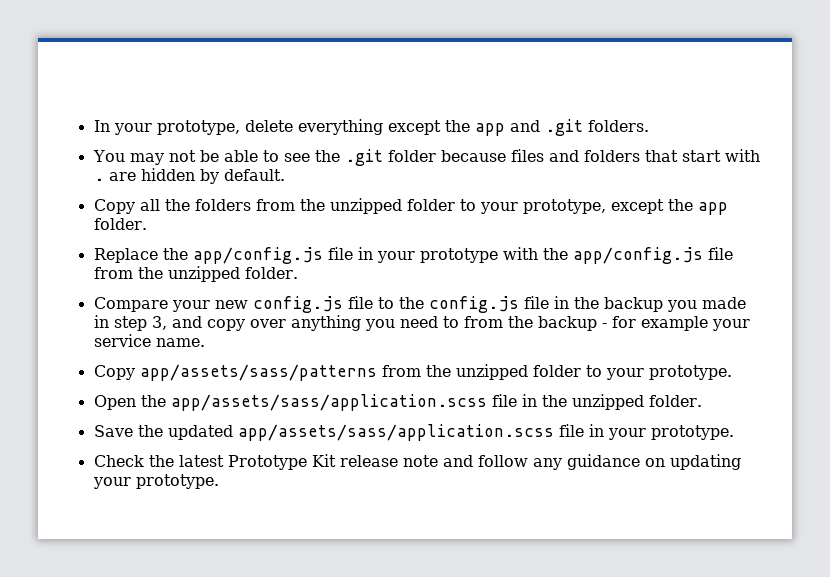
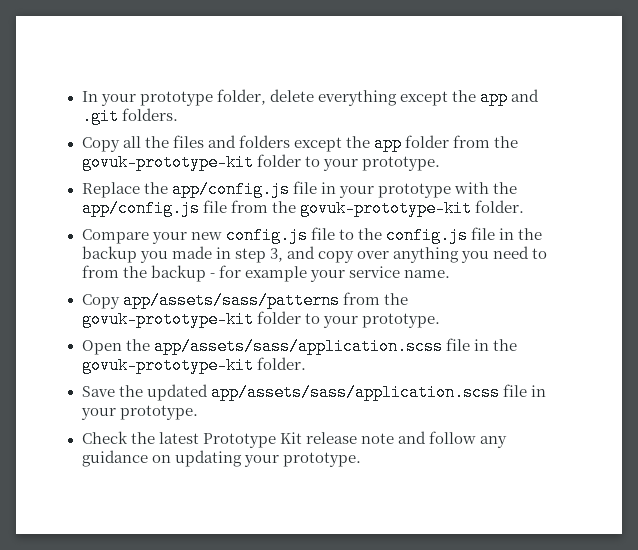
- In your prototype, delete everything except the app and .git folders.
+ In your prototype folder, delete everything except the app and .git folders.
- You may not be able to see the .git folder because files and folders that start with . are hidden by default.
- Copy all the folders from the unzipped folder to your prototype, except the app folder.
+ Copy all the files and folders except the app folder from the govuk-prototype-kit folder to your prototype.
- Replace the app/config.js file in your prototype with the app/config.js file from the unzipped folder.
+ Replace the app/config.js file in your prototype with the app/config.js file from the govuk-prototype-kit folder.
- Copy app/assets/sass/patterns from the unzipped folder to your prototype.
+ Copy app/assets/sass/patterns from the govuk-prototype-kit folder to your prototype.
- Open the app/assets/sass/application.scss file in the unzipped folder.
+ Open the app/assets/sass/application.scss file in the govuk-prototype-kit folder.

